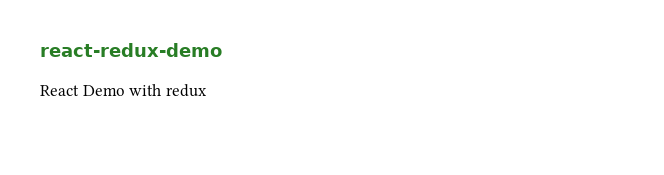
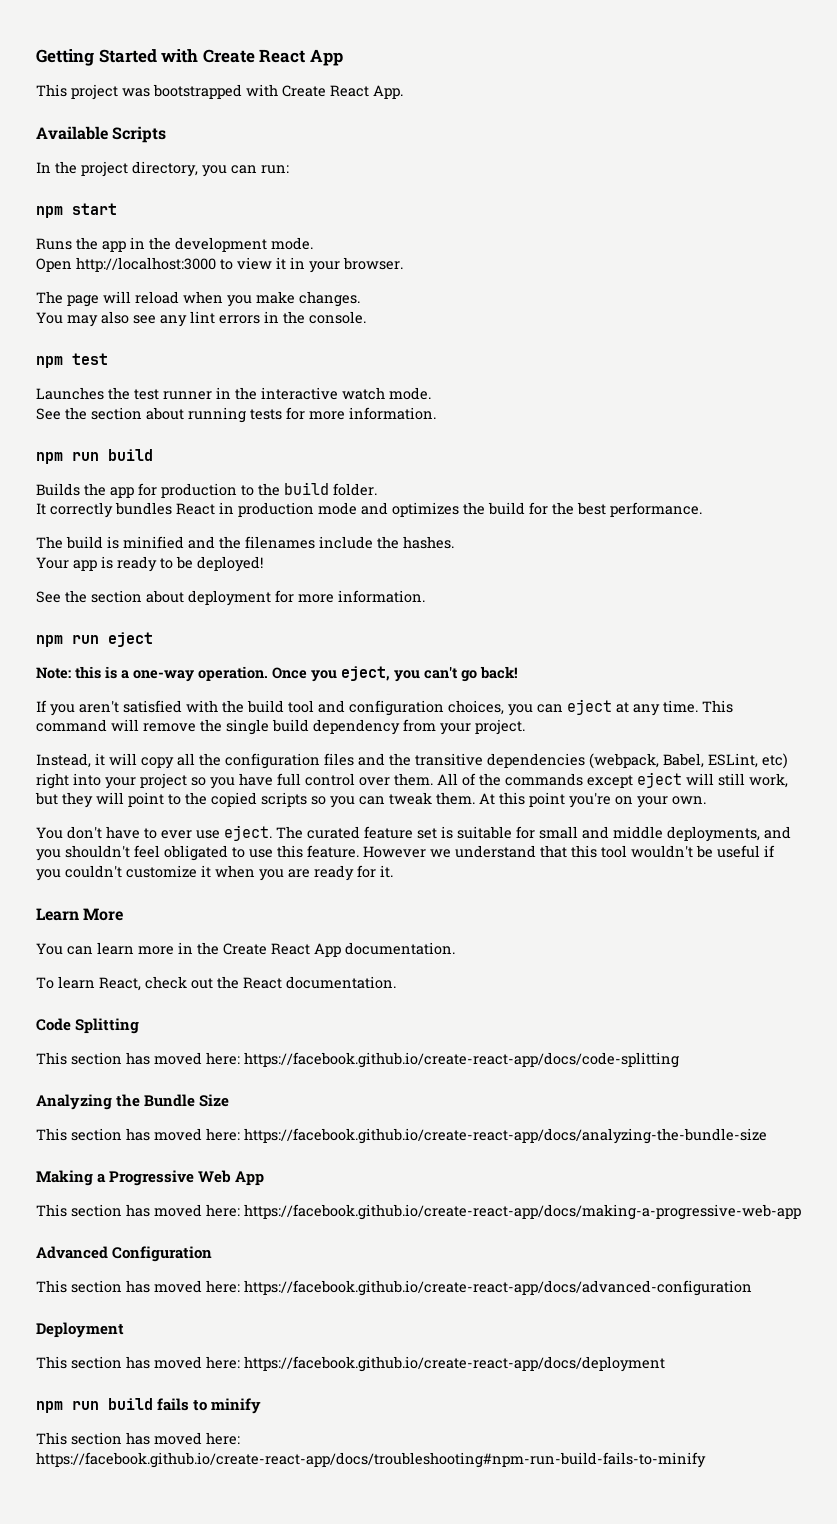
- react-redux-demo
- React Demo with redux
+ Getting Started with Create React App
+ This project was bootstrapped with Create React App.
+ Available Scripts
+ In the project directory, you can run:
+ npm start
+ Runs the app in the development mode.
+ Open http://localhost:3000 to view it in your browser.
+ The page will reload when you make changes.
+ You may also see any lint errors in the console.
+ npm test
+ Launches the test runner in the interactive watch mode.
+ See the section about running tests for more information.
+ npm run build
+ Builds the app for production to the build folder.
+ It correctly bundles React in production mode and optimizes the build for the best performance.
+ The build is minified and the filenames include the hashes.
+ Your app is ready to be deployed!
+ See the section about deployment for more information.
+ npm run eject
+ Note: this is a one-way operation. Once you eject, you can't go back!
+ If you aren't satisfied with the build tool and configuration choices, you can eject at any time. This command will remove the single build dependency from your project.
+ Instead, it will copy all the configuration files and the transitive dependencies (webpack, Babel, ESLint, etc) right into your project so you have full control over them. All of the commands except eject will still work, but they will point to the copied scripts so you can tweak them. At this point you're on your own.
+ You don't have to ever use eject. The curated feature set is suitable for small and middle deployments, and you shouldn't feel obligated to use this feature. However we understand that this tool wouldn't be useful if you couldn't customize it when you are ready for it.
+ Learn More
+ You can learn more in the Create React App documentation.
+ To learn React, check out the React documentation.
+ Code Splitting
+ This section has moved here: https://facebook.github.io/create-react-app/docs/code-splitting
+ Analyzing the Bundle Size
+ This section has moved here: https://facebook.github.io/create-react-app/docs/analyzing-the-bundle-size
+ Making a Progressive Web App
+ This section has moved here: https://facebook.github.io/create-react-app/docs/making-a-progressive-web-app
+ Advanced Configuration
+ This section has moved here: https://facebook.github.io/create-react-app/docs/advanced-configuration
+ Deployment
+ This section has moved here: https://facebook.github.io/create-react-app/docs/deployment
+ npm run build fails to minify
+ This section has moved here: https://facebook.github.io/create-react-app/docs/troubleshooting#npm-run-build-fails-to-minify

